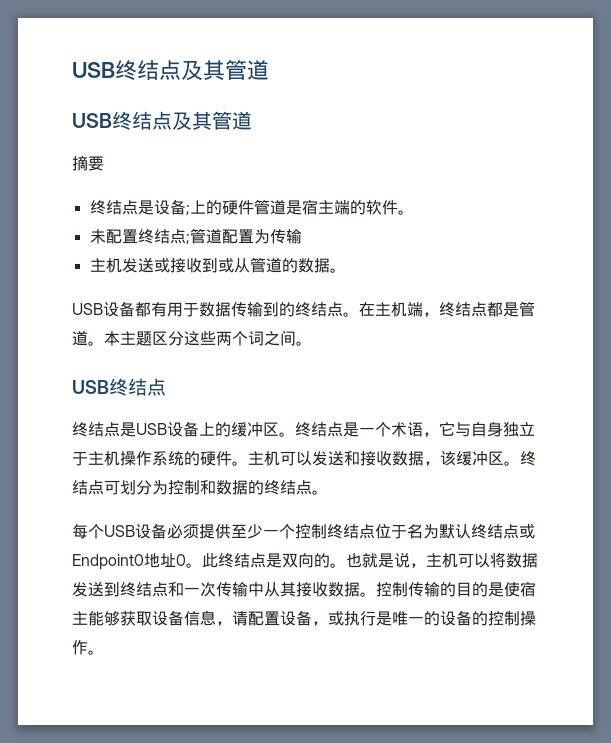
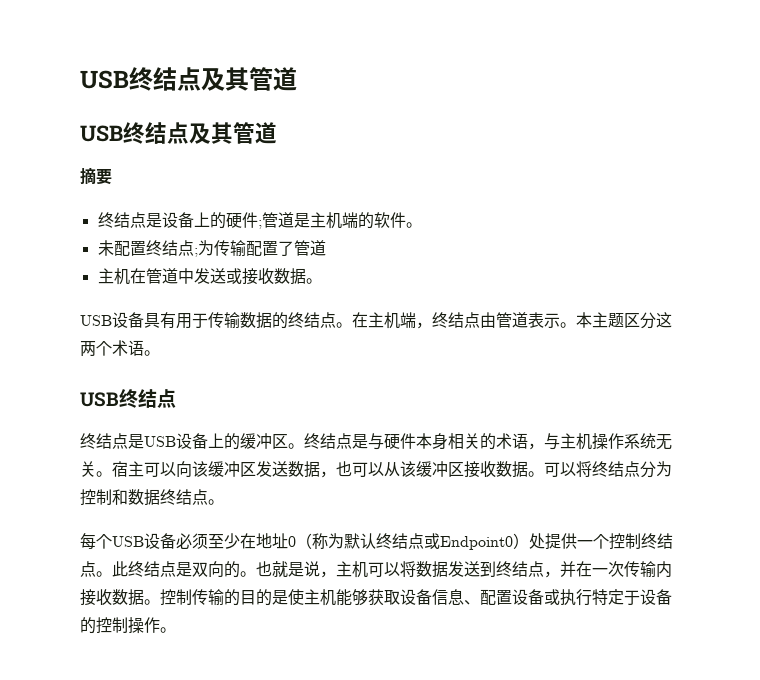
- 终结点是设备;上的硬件管道是宿主端的软件。
+ 终结点是设备上的硬件;管道是主机端的软件。
- 未配置终结点;管道配置为传输
- 主机发送或接收到或从管道的数据。
+ 未配置终结点;为传输配置了管道
+ 主机在管道中发送或接收数据。
- USB设备都有用于数据传输到的终结点。
+ USB设备具有用于传输数据的终结点。
- 在主机端，终结点都是管道。
+ 在主机端，终结点由管道表示。
- 本主题区分这些两个词之间。
+ 本主题区分这两个术语。
- 终结点是一个术语，它与自身独立于主机操作系统的硬件。主机可以发送和接收数据，该缓冲区。终结点可划分为控制和数据的终结点。
+ 终结点是与硬件本身相关的术语，与主机操作系统无关。宿主可以向该缓冲区发送数据，也可以从该缓冲区接收数据。可以将终结点分为控制和数据终结点。
- 每个USB设备必须提供至少一个控制终结点位于名为默认终结点或Endpoint0地址0。
+ 每个USB设备必须至少在地址0（称为默认终结点或Endpoint0）处提供一个控制终结点。
- 也就是说，主机可以将数据发送到终结点和一次传输中从其接收数据。
+ 也就是说，主机可以将数据发送到终结点，并在一次传输内接收数据。
- 控制传输的目的是使宿主能够获取设备信息，请配置设备，或执行是唯一的设备的控制操作。
+ 控制传输的目的是使主机能够获取设备信息、配置设备或执行特定于设备的控制操作。

